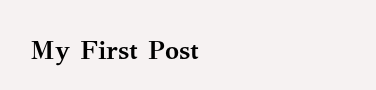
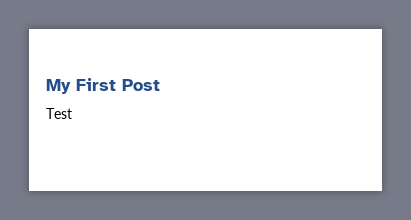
+ Test

